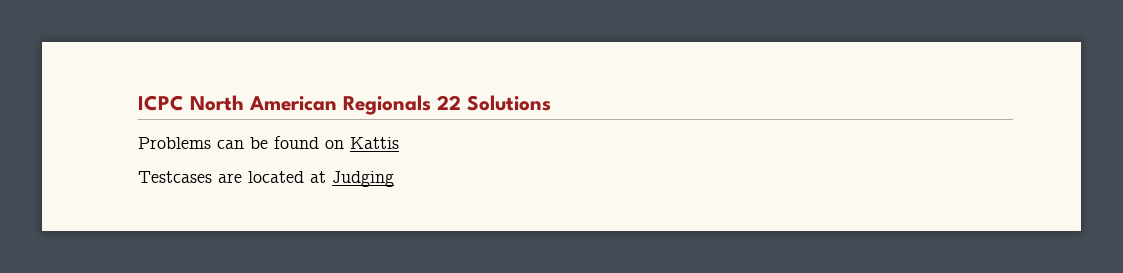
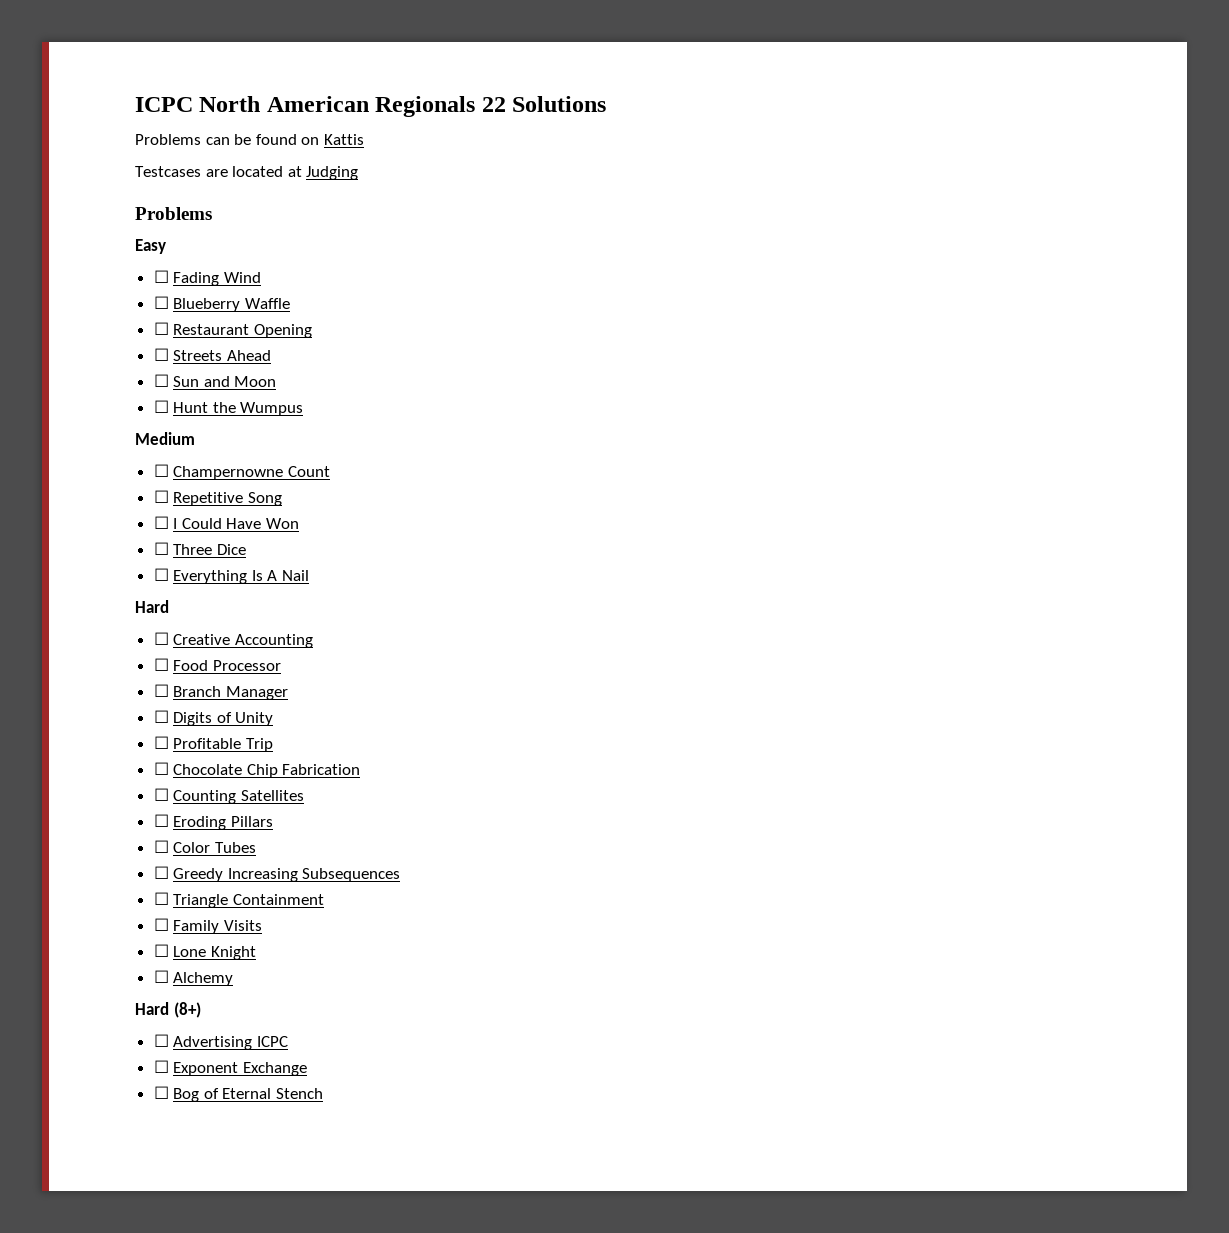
  Testcases are located at Judging
+ Problems
+ Easy
+ ☐ Fading Wind
+ ☐ Blueberry Waffle
+ ☐ Restaurant Opening
+ ☐ Streets Ahead
+ ☐ Sun and Moon
+ ☐ Hunt the Wumpus
+ Medium
+ ☐ Champernowne Count
+ ☐ Repetitive Song
+ ☐ I Could Have Won
+ ☐ Three Dice
+ ☐ Everything Is A Nail
+ Hard
+ ☐ Creative Accounting
+ ☐ Food Processor
+ ☐ Branch Manager
+ ☐ Digits of Unity
+ ☐ Profitable Trip
+ ☐ Chocolate Chip Fabrication
+ ☐ Counting Satellites
+ ☐ Eroding Pillars
+ ☐ Color Tubes
+ ☐ Greedy Increasing Subsequences
+ ☐ Triangle Containment
+ ☐ Family Visits
+ ☐ Lone Knight
+ ☐ Alchemy
+ Hard (8+)
+ ☐ Advertising ICPC
+ ☐ Exponent Exchange
+ ☐ Bog of Eternal Stench

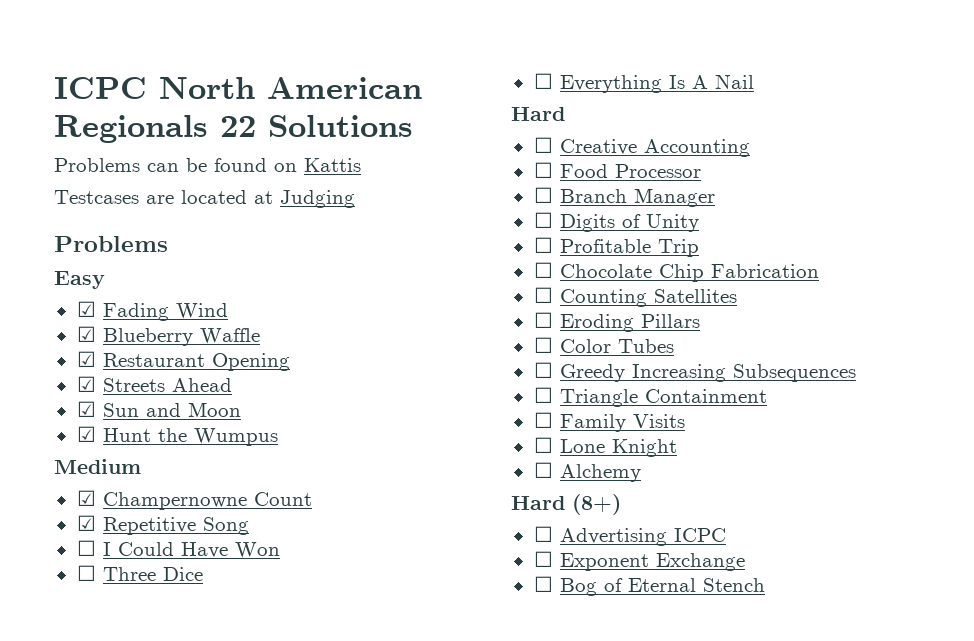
- ☐ Fading Wind
+ ☑ Fading Wind
- ☐ Blueberry Waffle
+ ☑ Blueberry Waffle
- ☐ Restaurant Opening
+ ☑ Restaurant Opening
- ☐ Streets Ahead
+ ☑ Streets Ahead
- ☐ Sun and Moon
+ ☑ Sun and Moon
- ☐ Hunt the Wumpus
+ ☑ Hunt the Wumpus
- ☐ Champernowne Count
+ ☑ Champernowne Count
- ☐ Repetitive Song
+ ☑ Repetitive Song

